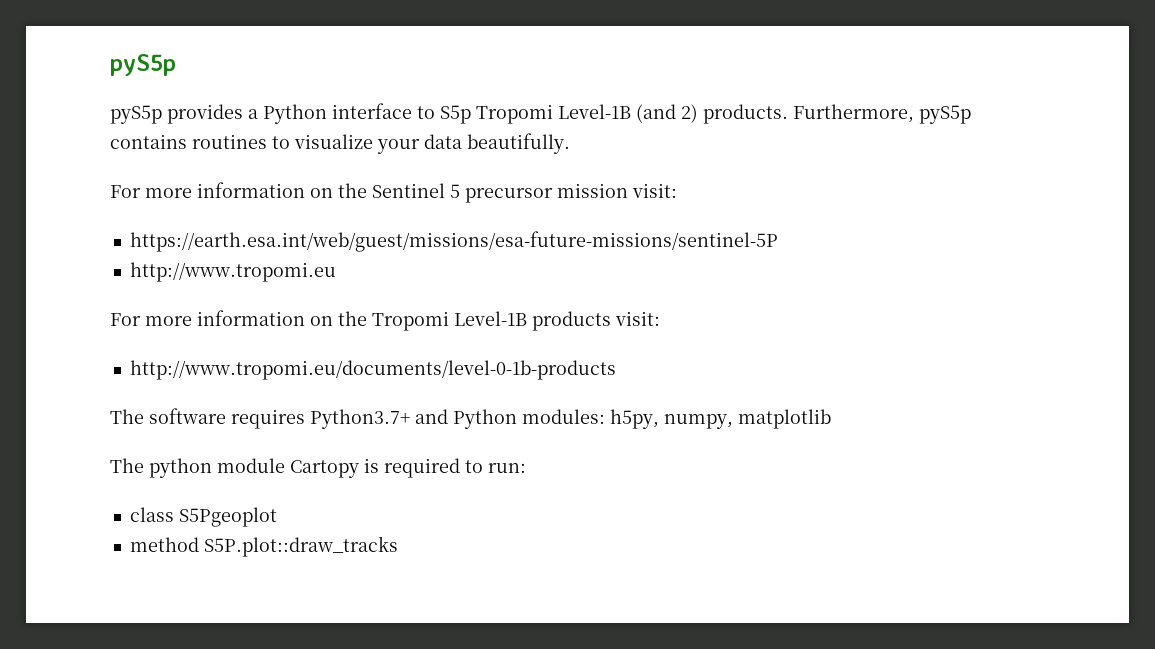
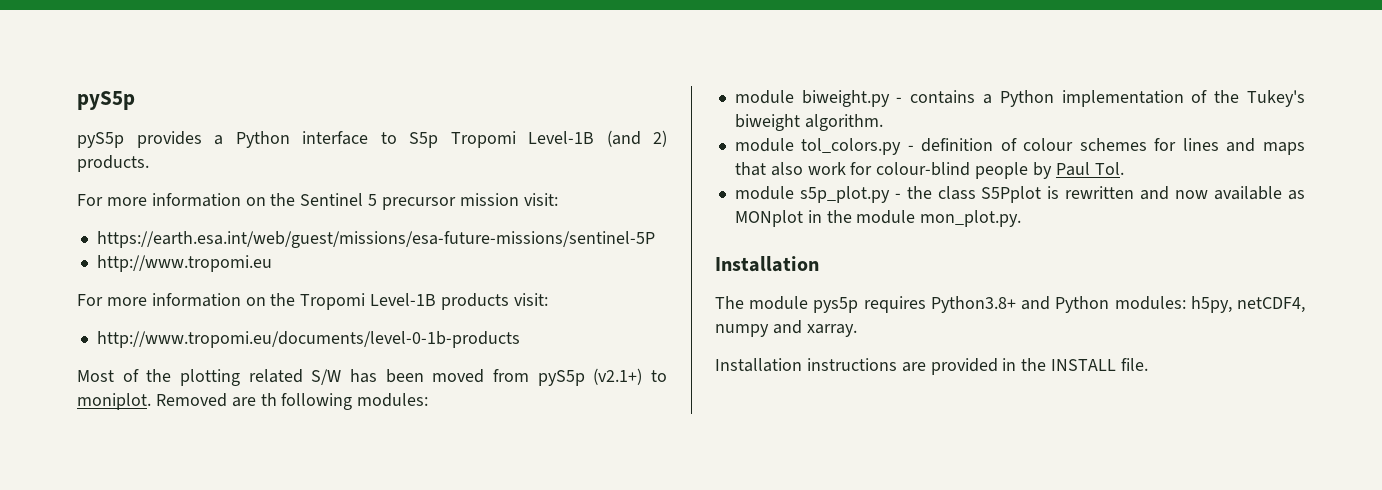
- Furthermore, pyS5p contains routines to visualize your data beautifully.
- The software requires Python3.7+ and Python modules: h5py, numpy, matplotlib
- The python module Cartopy is required to run:
- class S5Pgeoplot
- method S5P.plot::draw_tracks
+ Most of the plotting related S/W has been moved from pyS5p (v2.1+) to moniplot. Removed are th following modules:
+ module biweight.py - contains a Python implementation of the Tukey's biweight algorithm.
+ module tol_colors.py - definition of colour schemes for lines and maps that also work for colour-blind people by Paul Tol.
+ module s5p_plot.py - the class S5Pplot is rewritten and now available as MONplot in the module mon_plot.py.
+ Installation
+ The module pys5p requires Python3.8+ and Python modules: h5py, netCDF4, numpy and xarray.
+ Installation instructions are provided in the INSTALL file.

